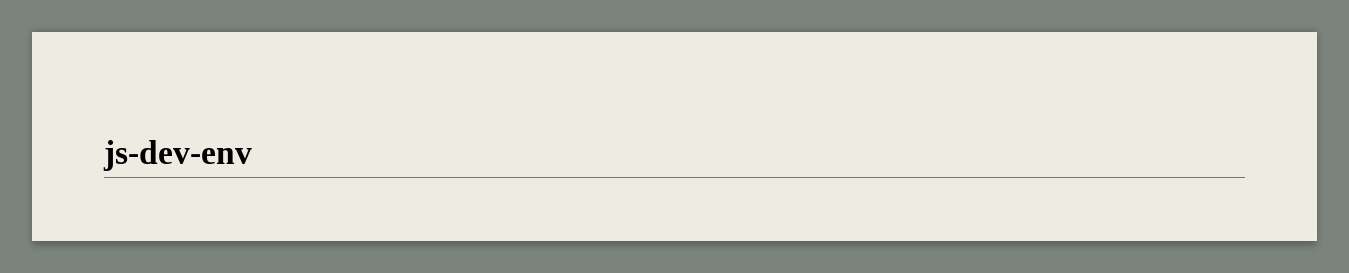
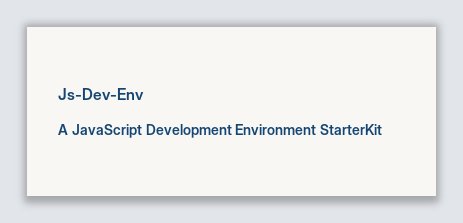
- js-dev-env
+ Js-Dev-Env
+ A JavaScript Development Environment StarterKit

